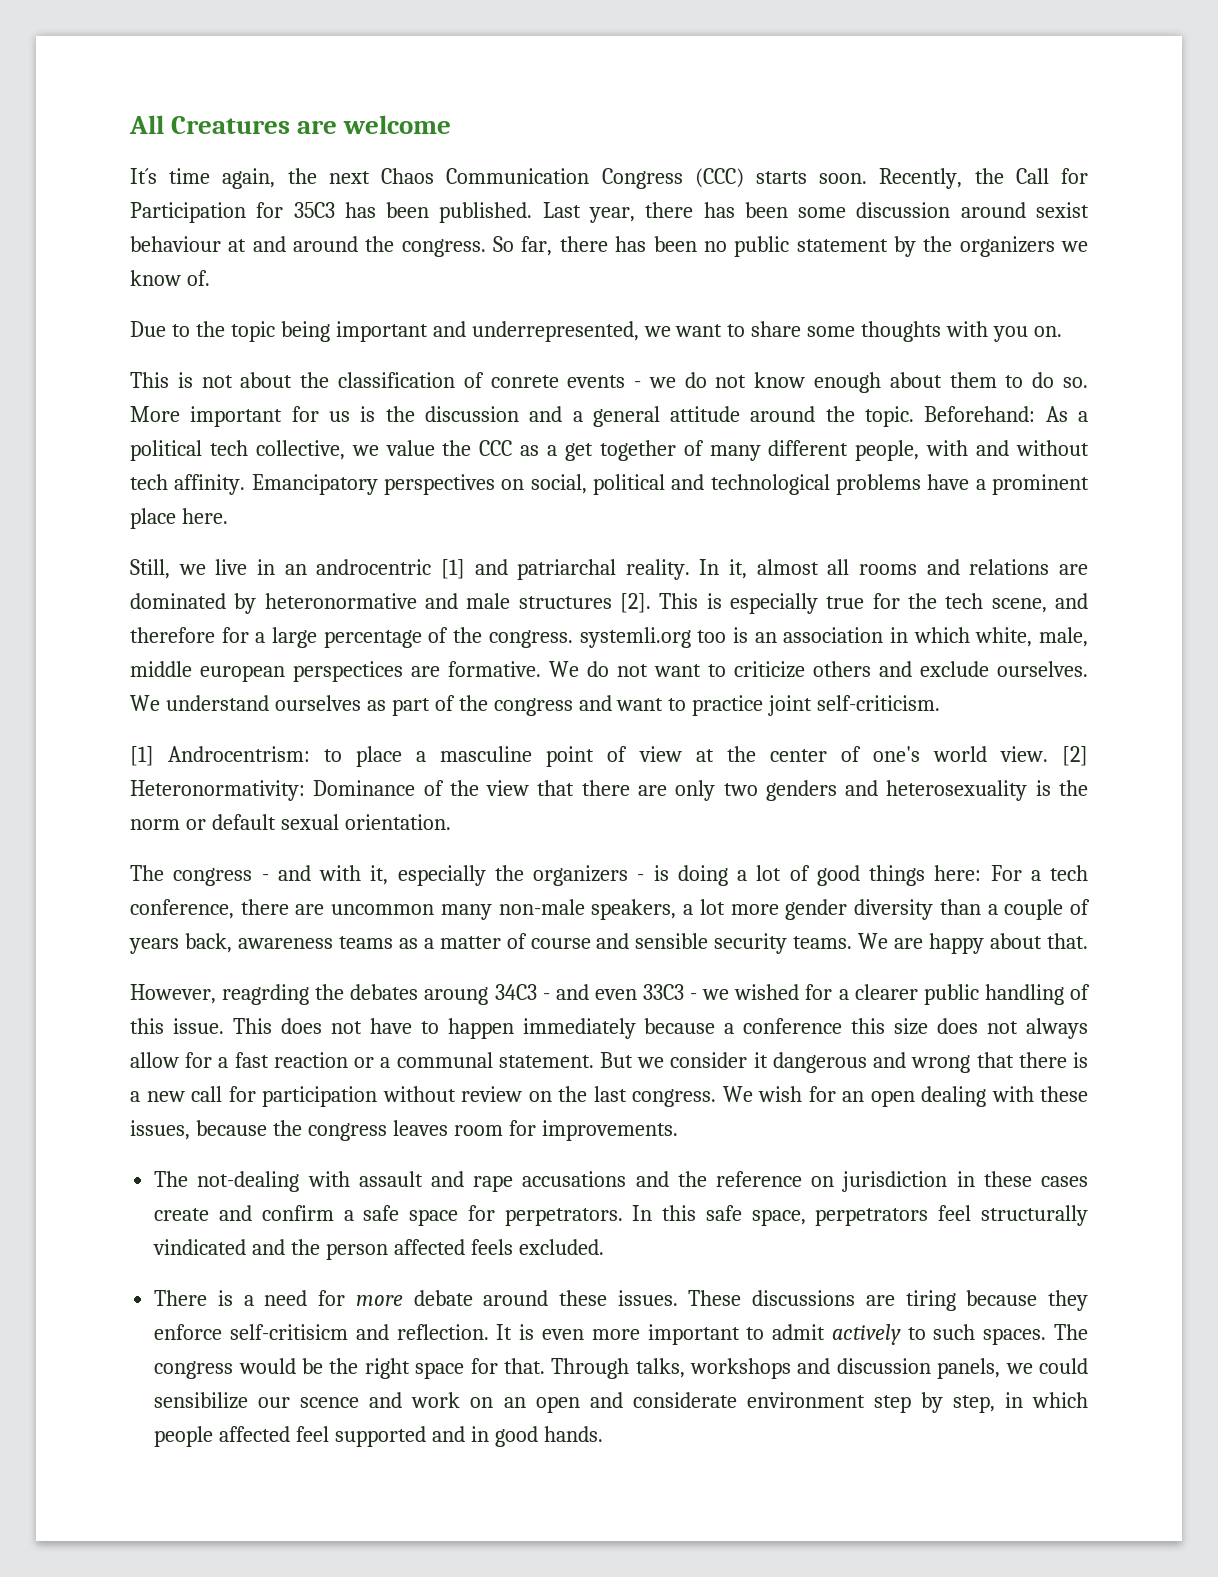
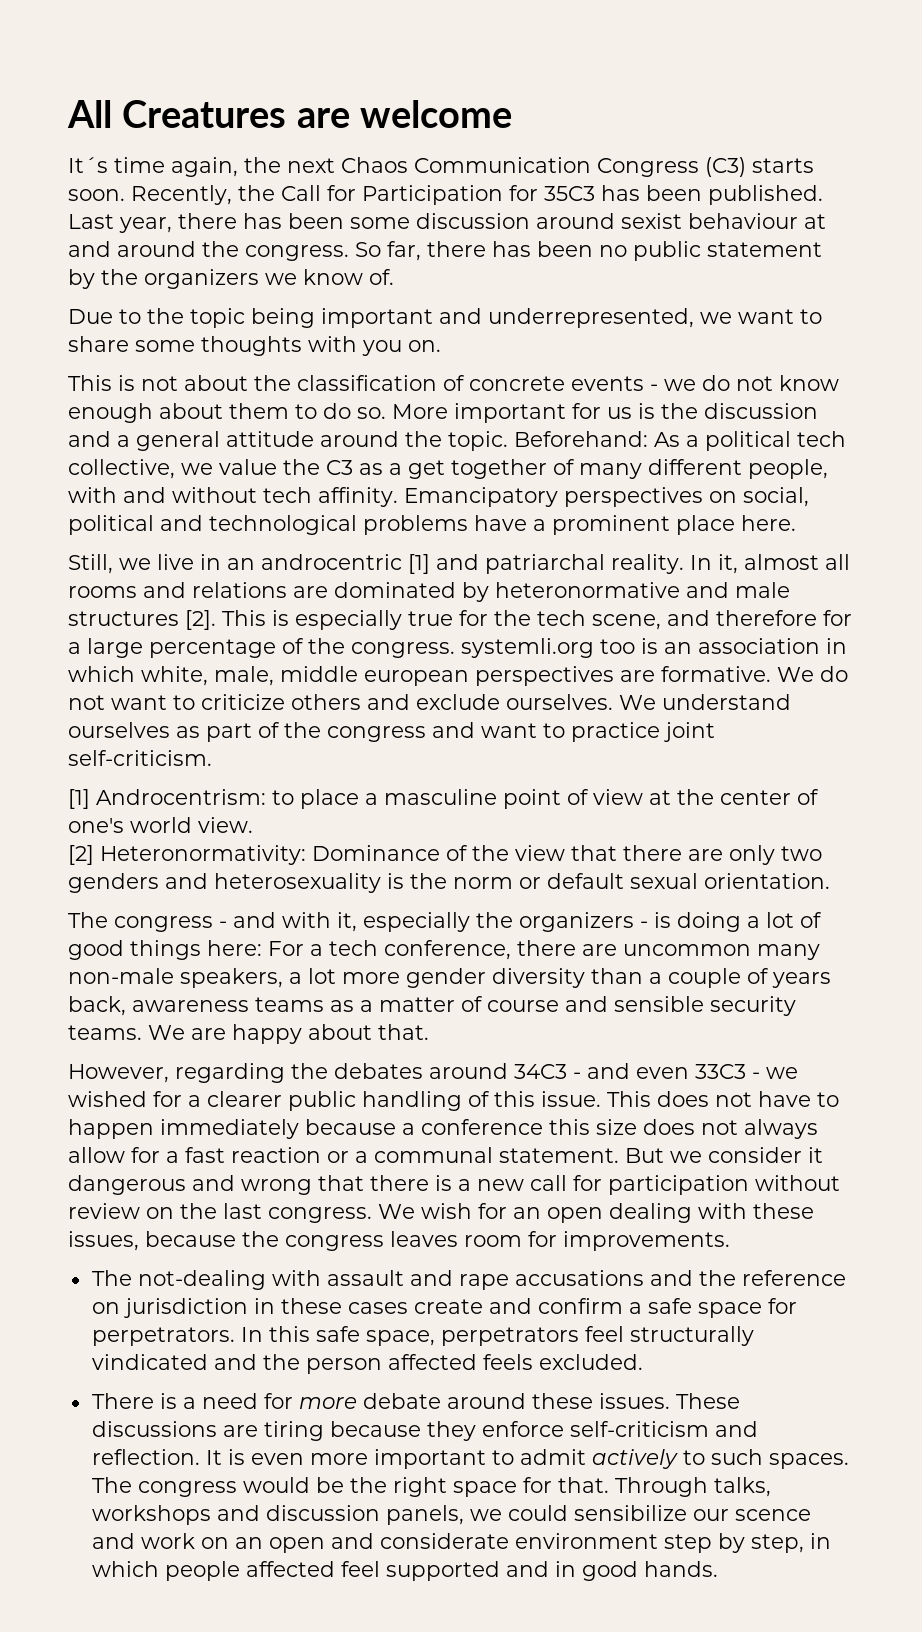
- It´s time again, the next Chaos Communication Congress (CCC) starts soon.
+ It´s time again, the next Chaos Communication Congress (C3) starts soon.
- This is not about the classification of conrete events - we do not know enough about them to do so.
+ This is not about the classification of concrete events - we do not know enough about them to do so.
- Beforehand: As a political tech collective, we value the CCC as a get together of many different people, with and without tech affinity.
+ Beforehand: As a political tech collective, we value the C3 as a get together of many different people, with and without tech affinity.
- This is especially true for the tech scene, and therefore for a large percentage of the congress. systemli.org too is an association in which white, male, middle european perspectices are formative.
+ This is especially true for the tech scene, and therefore for a large percentage of the congress. systemli.org too is an association in which white, male, middle european perspectives are formative.
- [1] Androcentrism: to place a masculine point of view at the center of one's world view. [2] Heteronormativity: Dominance of the view that there are only two genders and heterosexuality is the norm or default sexual orientation.
+ [1] Androcentrism: to place a masculine point of view at the center of one's world view.
+ [2] Heteronormativity: Dominance of the view that there are only two genders and heterosexuality is the norm or default sexual orientation.
- However, reagrding the debates aroung 34C3 - and even 33C3 - we wished for a clearer public handling of this issue.
+ However, regarding the debates around 34C3 - and even 33C3 - we wished for a clearer public handling of this issue.
- These discussions are tiring because they enforce self-critisicm and reflection.
+ These discussions are tiring because they enforce self-criticism and reflection.

